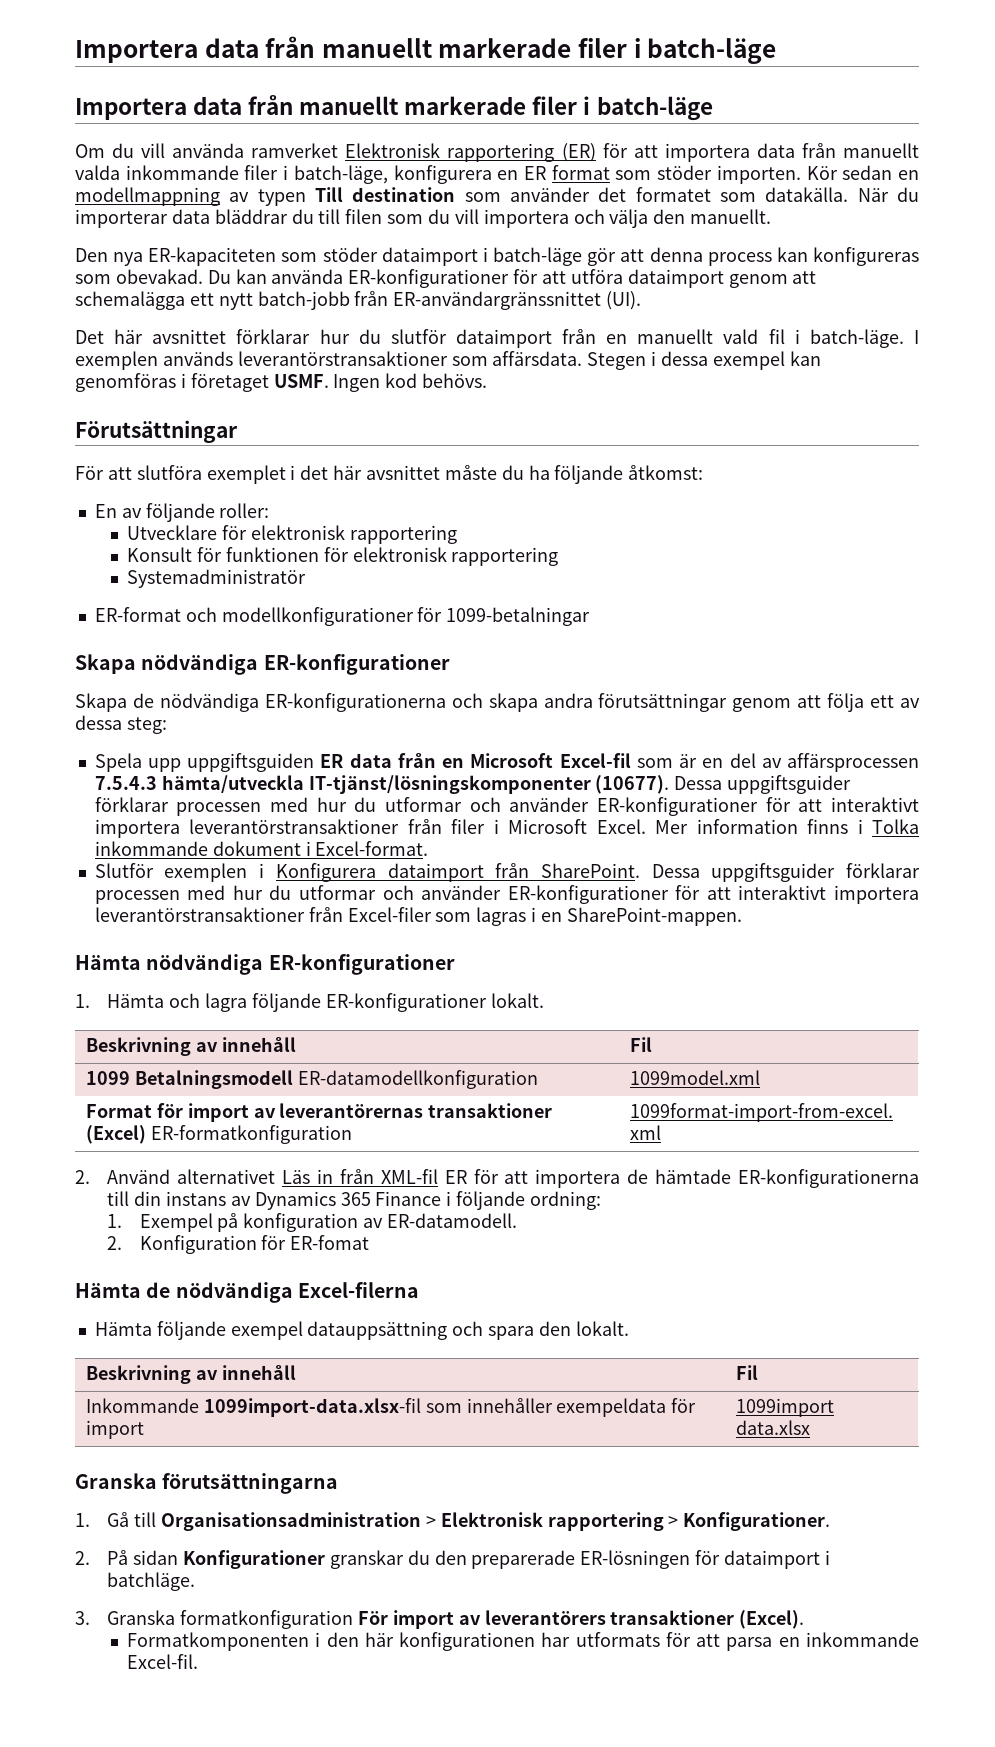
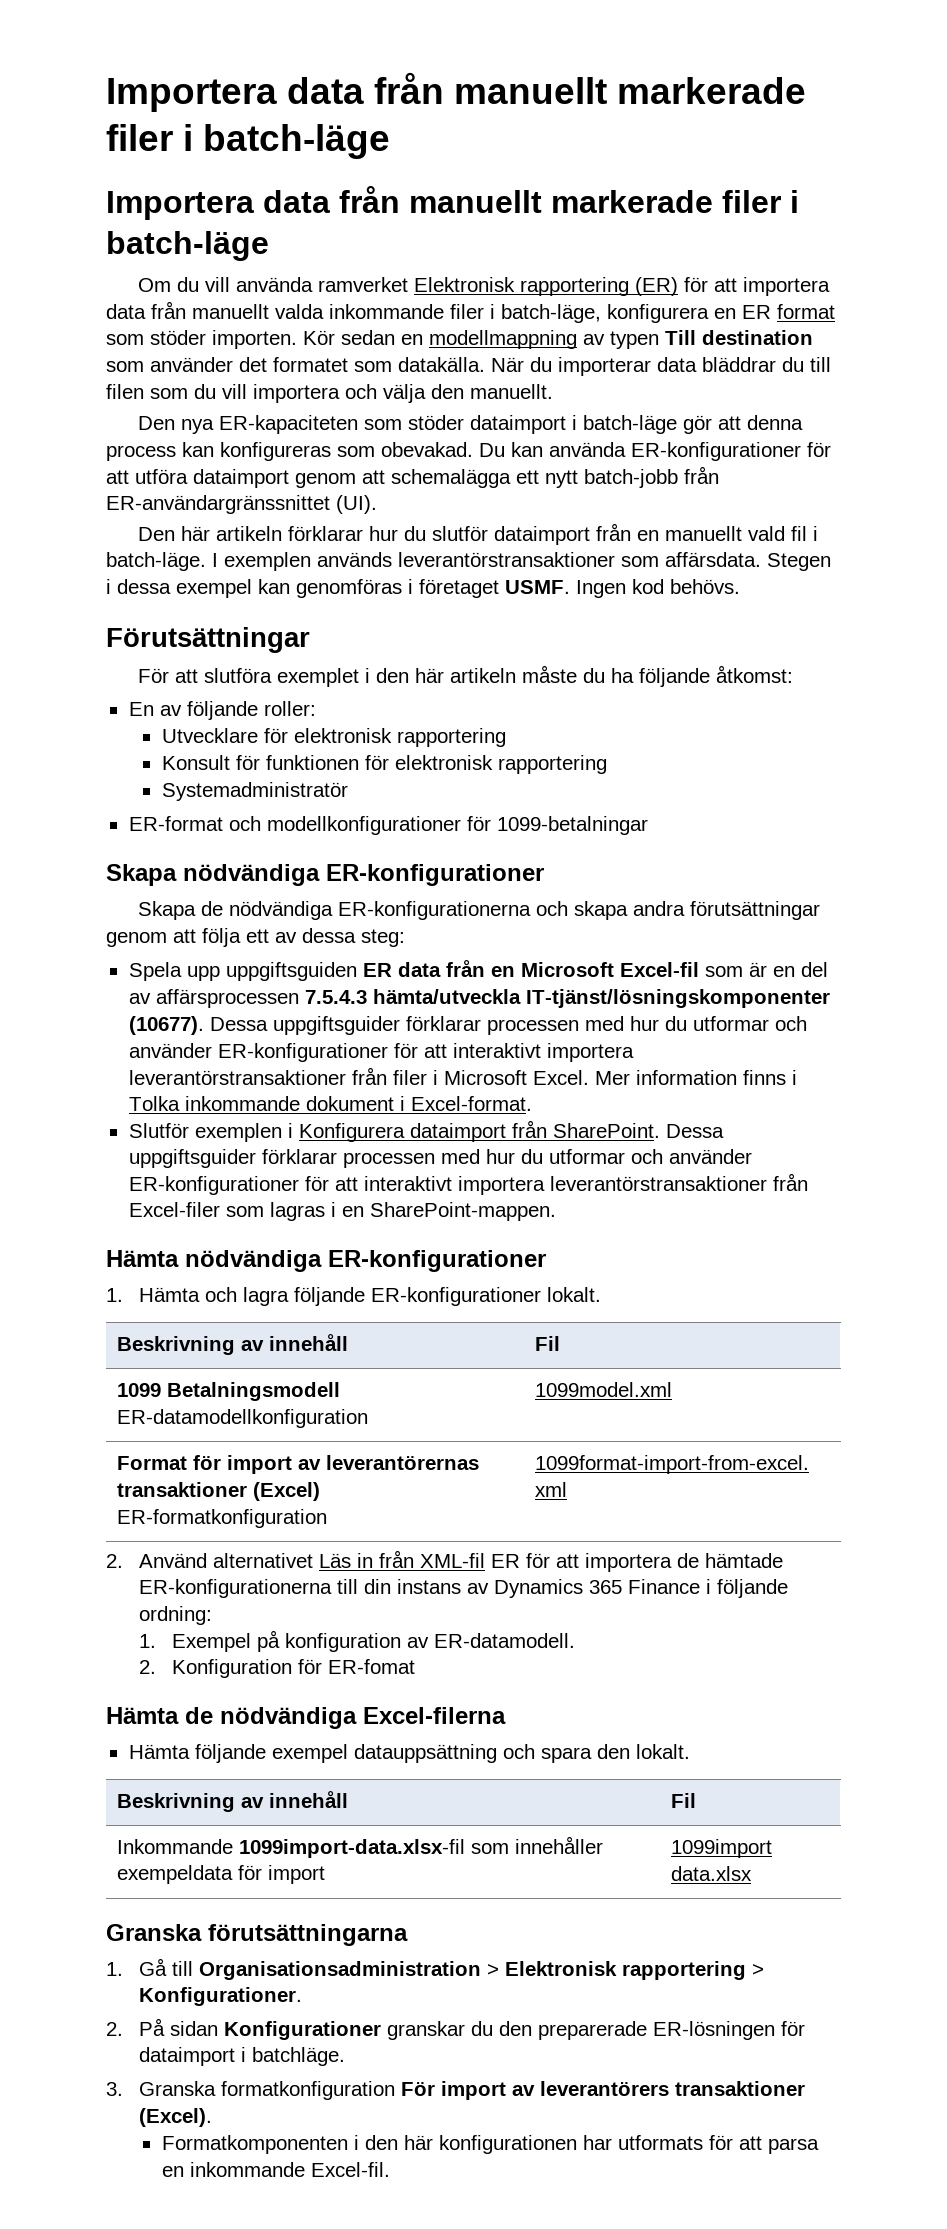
- Det här avsnittet förklarar hur du slutför dataimport från en manuellt vald fil i batch-läge.
+ Den här artikeln förklarar hur du slutför dataimport från en manuellt vald fil i batch-läge.
- För att slutföra exemplet i det här avsnittet måste du ha följande åtkomst:
+ För att slutföra exemplet i den här artikeln måste du ha följande åtkomst:

